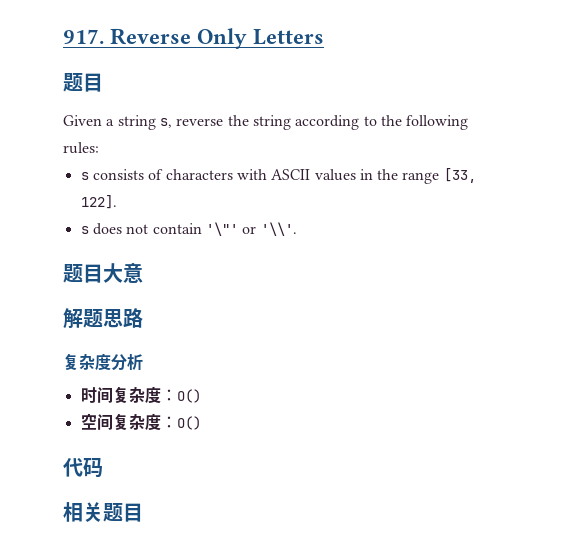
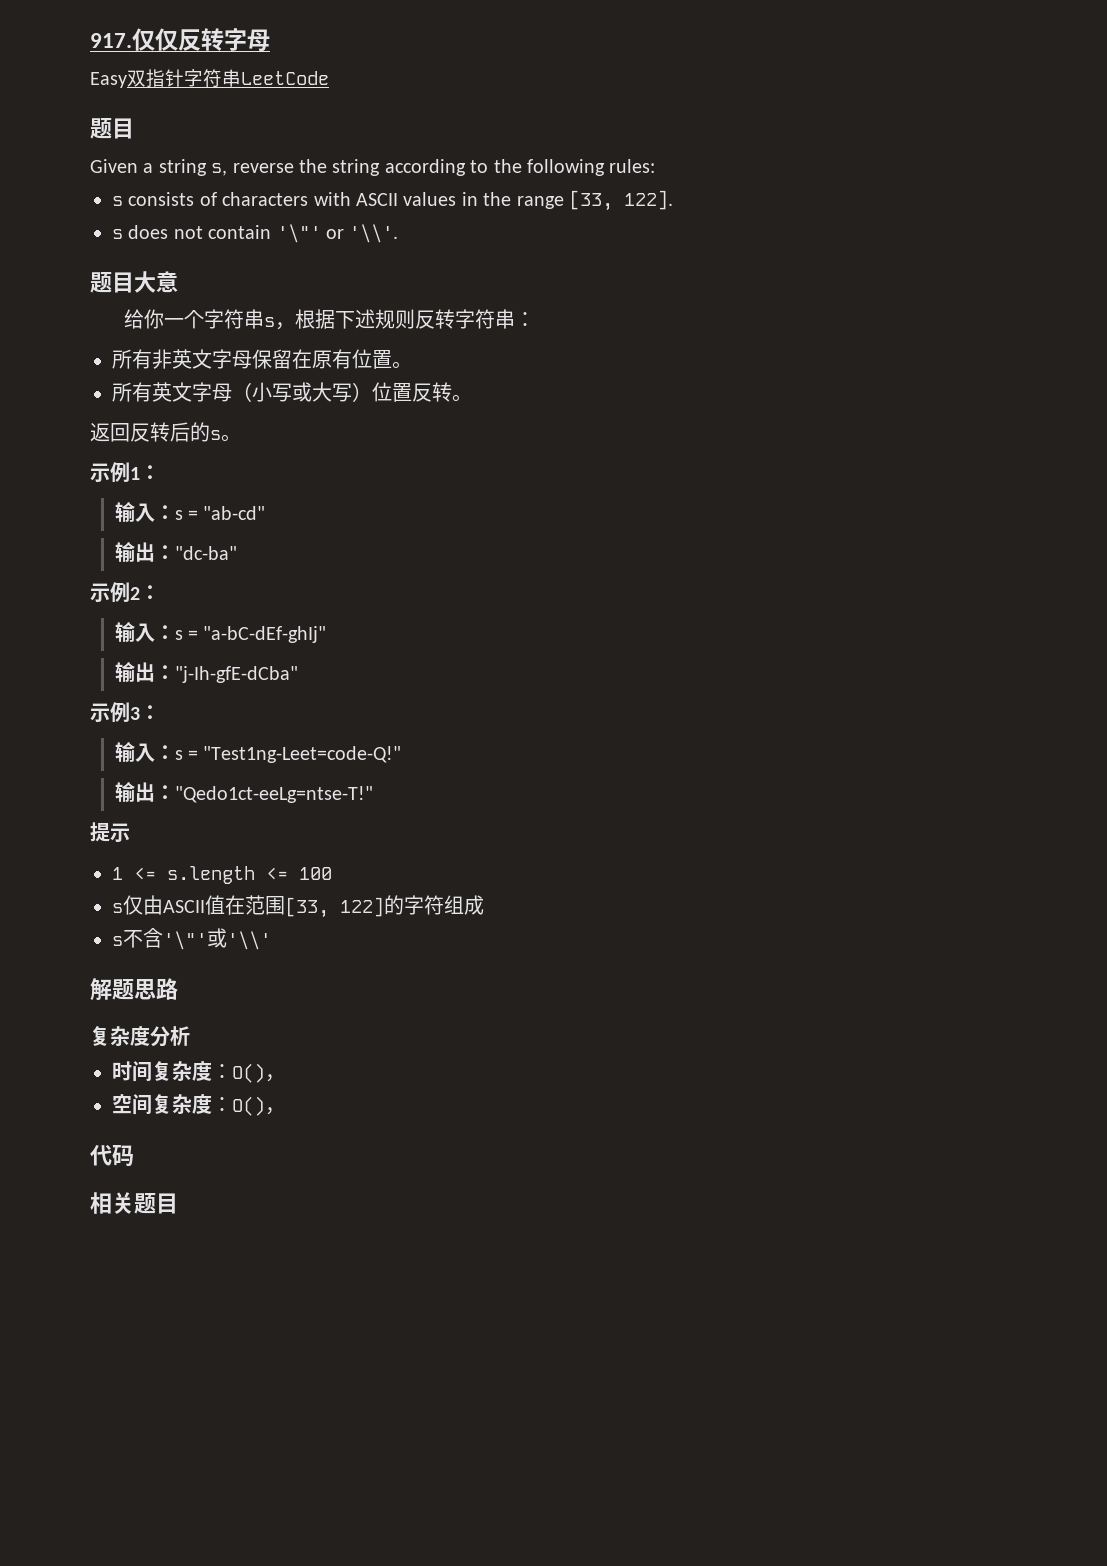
- 917. Reverse Only Letters
+ 917.仅仅反转字母
+ Easy双指针字符串LeetCode
+ 给你一个字符串s，根据下述规则反转字符串：
+ 所有非英文字母保留在原有位置。
+ 所有英文字母（小写或大写）位置反转。
+ 返回反转后的s。
+ 示例1：
+ 输入：s = "ab-cd"
+ 输出："dc-ba"
+ 示例2：
+ 输入：s = "a-bC-dEf-ghIj"
+ 输出："j-Ih-gfE-dCba"
+ 示例3：
+ 输入：s = "Test1ng-Leet=code-Q!"
+ 输出："Qedo1ct-eeLg=ntse-T!"
+ 提示
+ 1 <= s.length <= 100
+ s仅由ASCII值在范围[33, 122]的字符组成
+ s不含'\"'或'\\'
- 时间复杂度：O()
+ 时间复杂度：O()，
- 空间复杂度：O()
+ 空间复杂度：O()，

